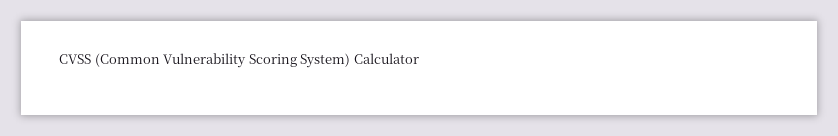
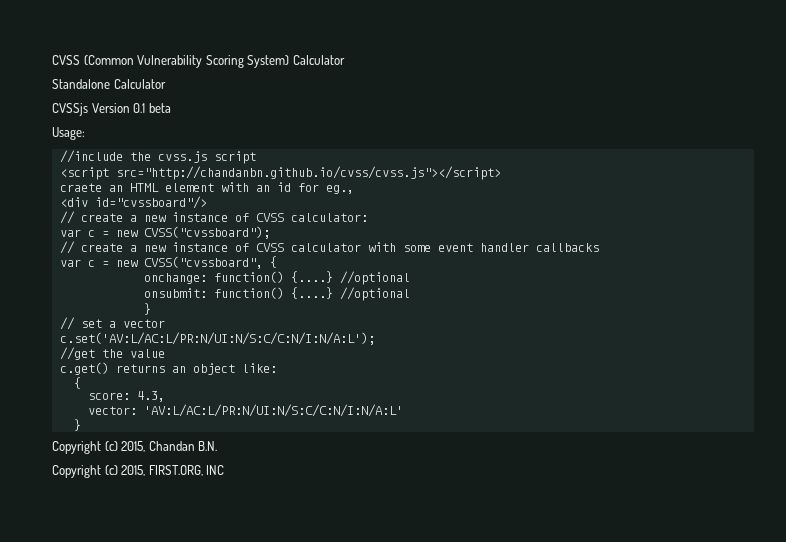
+ Standalone Calculator
+ CVSSjs Version 0.1 beta
+ Usage:
+ //include the cvss.js script
+ <script src="http://chandanbn.github.io/cvss/cvss.js"></script>
+ craete an HTML element with an id for eg.,
+ <div id="cvssboard"/>
+ // create a new instance of CVSS calculator:
+ var c = new CVSS("cvssboard");
+ // create a new instance of CVSS calculator with some event handler callbacks
+ var c = new CVSS("cvssboard", {
+ onchange: function() {....} //optional
+ onsubmit: function() {....} //optional
+ }
+ // set a vector
+ c.set('AV:L/AC:L/PR:N/UI:N/S:C/C:N/I:N/A:L');
+ //get the value
+ c.get() returns an object like:
+ {
+ score: 4.3,
+ vector: 'AV:L/AC:L/PR:N/UI:N/S:C/C:N/I:N/A:L'
+ }
+ Copyright (c) 2015, Chandan B.N.
+ Copyright (c) 2015, FIRST.ORG, INC

